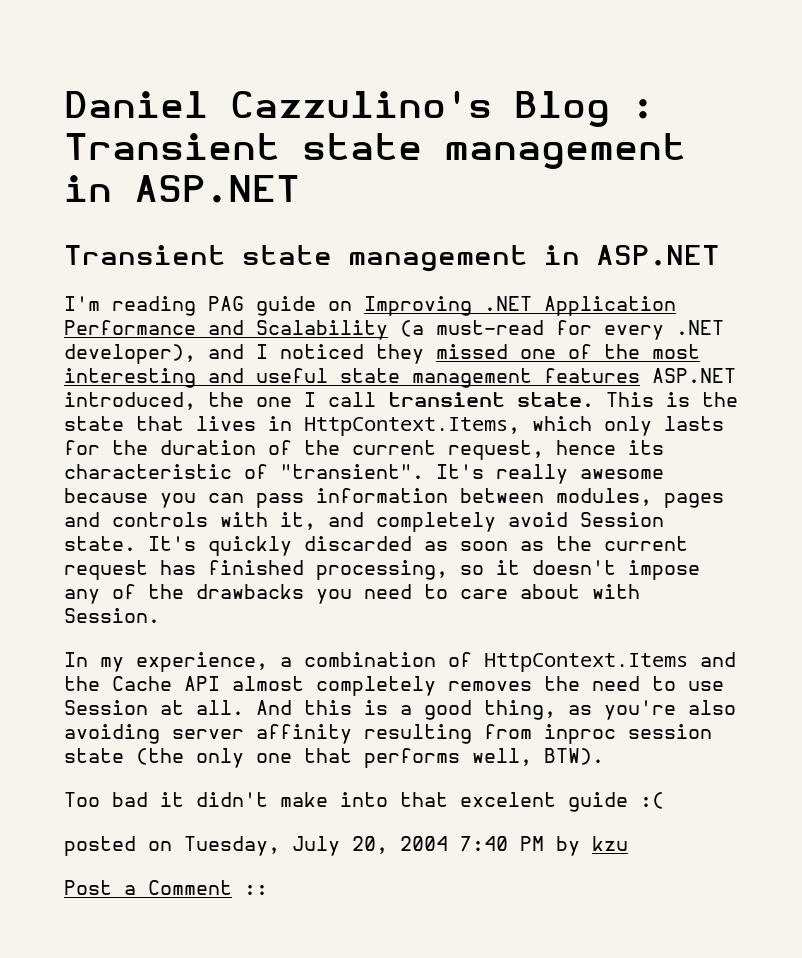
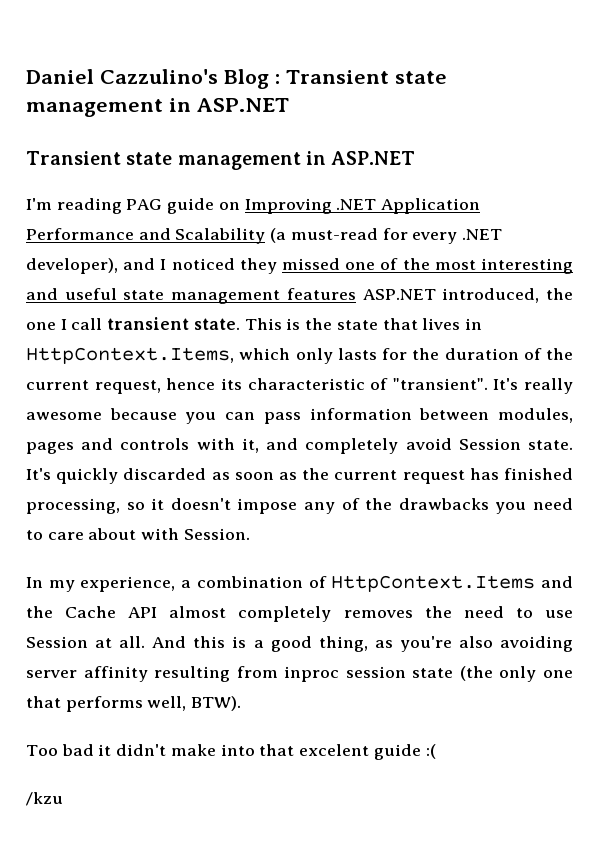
- posted on Tuesday, July 20, 2004 7:40 PM by kzu
- Post a Comment ::
+ /kzu

